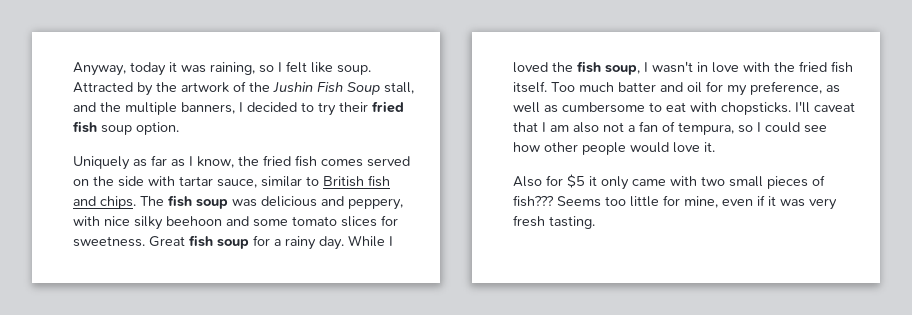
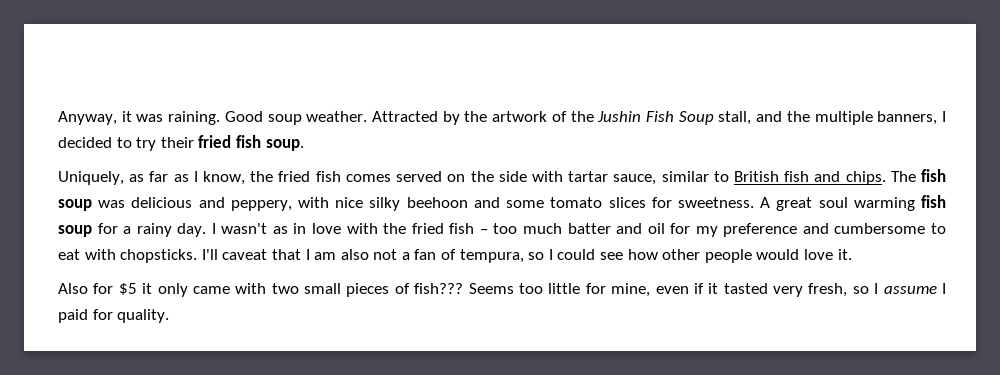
- Anyway, today it was raining, so I felt like soup.
+ Anyway, it was raining. Good soup weather.
- Attracted by the artwork of the Jushin Fish Soup stall, and the multiple banners, I decided to try their fried fish soup option.
- Uniquely as far as I know, the fried fish comes served on the side with tartar sauce, similar to British fish and chips.
+ Attracted by the artwork of the Jushin Fish Soup stall, and the multiple banners, I decided to try their fried fish soup.
+ Uniquely, as far as I know, the fried fish comes served on the side with tartar sauce, similar to British fish and chips.
- Great fish soup for a rainy day.
+ A great soul warming fish soup for a rainy day.
- While I loved the fish soup, I wasn't in love with the fried fish itself. Too much batter and oil for my preference, as well as cumbersome to eat with chopsticks.
+ I wasn't as in love with the fried fish – too much batter and oil for my preference and cumbersome to eat with chopsticks.
- Seems too little for mine, even if it was very fresh tasting.
+ Seems too little for mine, even if it tasted very fresh, so I assume I paid for quality.

